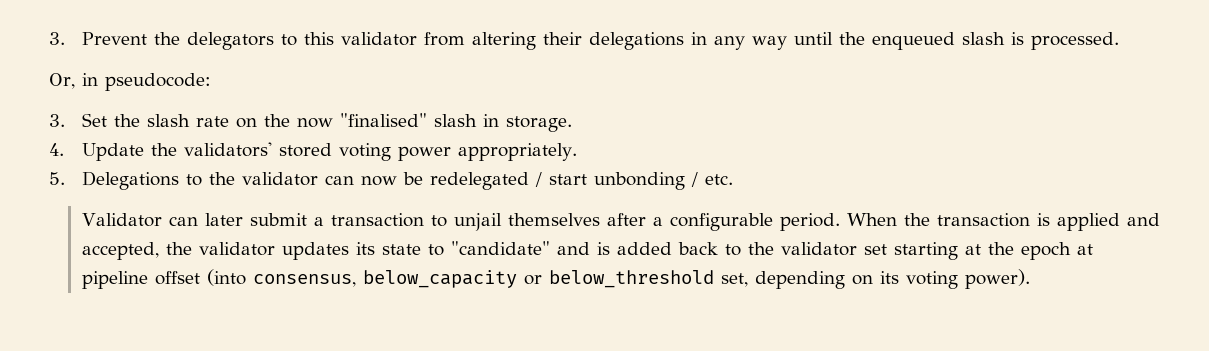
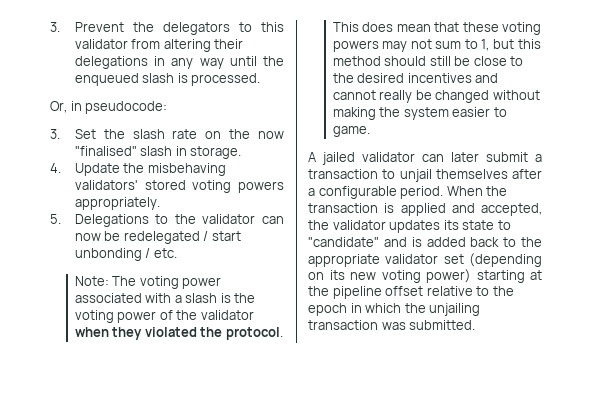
- 4. Update the validators' stored voting power appropriately.
+ 4. Update the misbehaving validators' stored voting powers appropriately.
- Validator can later submit a transaction to unjail themselves after a configurable period.
+ Note: The voting power associated with a slash is the voting power of the validator when they violated the protocol. This does mean that these voting powers may not sum to 1, but this method should still be close to the desired incentives and cannot really be changed without making the system easier to game.
+ A jailed validator can later submit a transaction to unjail themselves after a configurable period.
- When the transaction is applied and accepted, the validator updates its state to "candidate" and is added back to the validator set starting at the epoch at pipeline offset (into consensus, below_capacity or below_threshold set, depending on its voting power).
+ When the transaction is applied and accepted, the validator updates its state to "candidate" and is added back to the appropriate validator set (depending on its new voting power) starting at the pipeline offset relative to the epoch in which the unjailing transaction was submitted.

